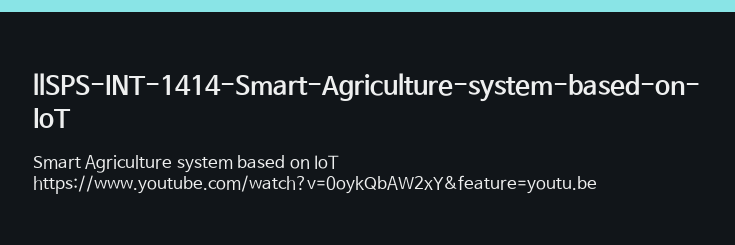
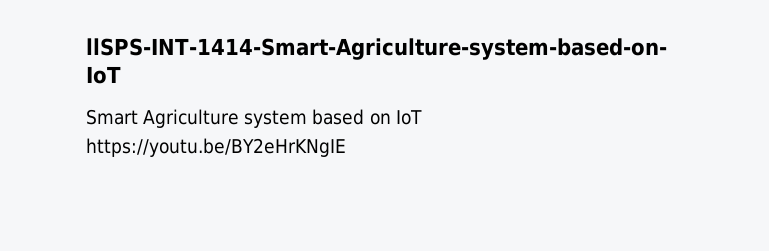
- Smart Agriculture system based on IoT https://www.youtube.com/watch?v=0oykQbAW2xY&feature=youtu.be
+ Smart Agriculture system based on IoT https://youtu.be/BY2eHrKNgIE

